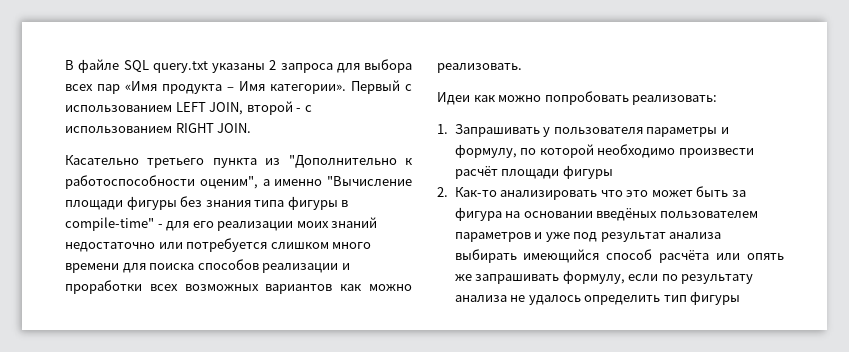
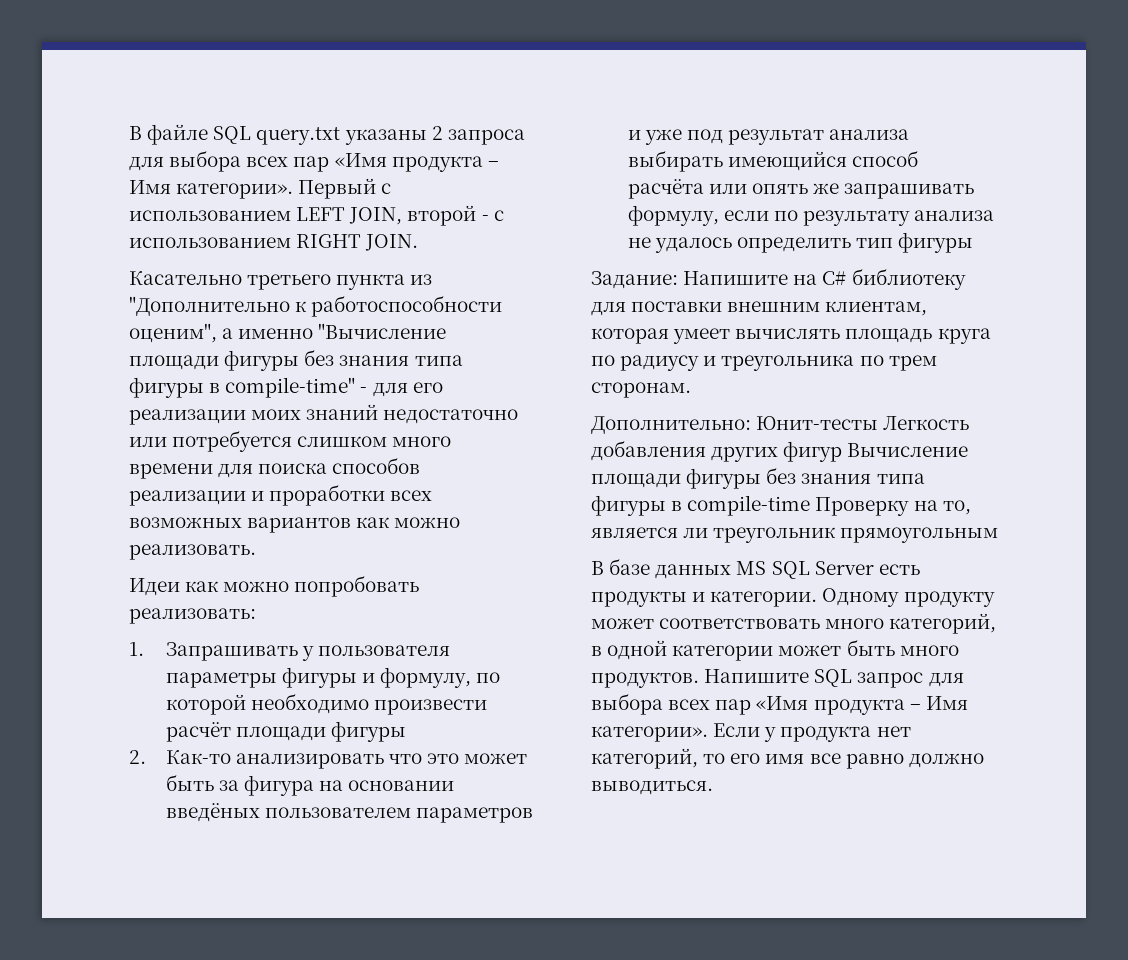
- 1. Запрашивать у пользователя параметры и формулу, по которой необходимо произвести расчёт площади фигуры
+ 1. Запрашивать у пользователя параметры фигуры и формулу, по которой необходимо произвести расчёт площади фигуры
+ Задание: Напишите на C# библиотеку для поставки внешним клиентам, которая умеет вычислять площадь круга по радиусу и треугольника по трем сторонам.
+ Дополнительно: Юнит-тесты Легкость добавления других фигур Вычисление площади фигуры без знания типа фигуры в compile-time Проверку на то, является ли треугольник прямоугольным
+ В базе данных MS SQL Server есть продукты и категории. Одному продукту может соответствовать много категорий, в одной категории может быть много продуктов. Напишите SQL запрос для выбора всех пар «Имя продукта – Имя категории». Если у продукта нет категорий, то его имя все равно должно выводиться.

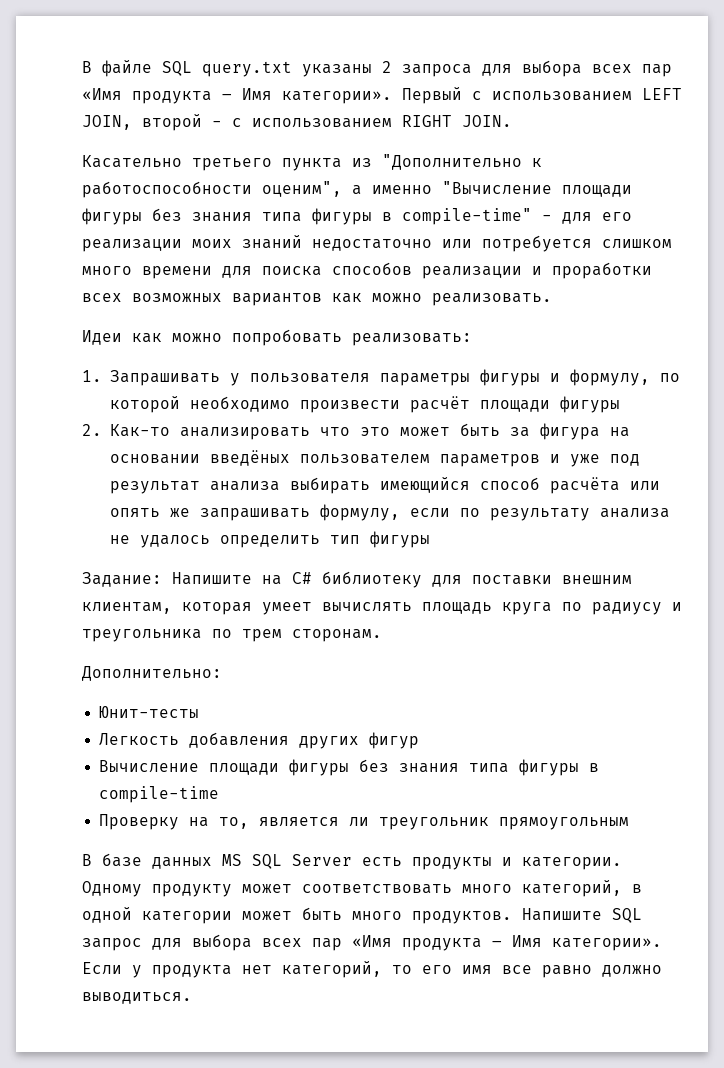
- Дополнительно: Юнит-тесты Легкость добавления других фигур Вычисление площади фигуры без знания типа фигуры в compile-time Проверку на то, является ли треугольник прямоугольным
+ Дополнительно:
+ Юнит-тесты
+ Легкость добавления других фигур
+ Вычисление площади фигуры без знания типа фигуры в compile-time
+ Проверку на то, является ли треугольник прямоугольным

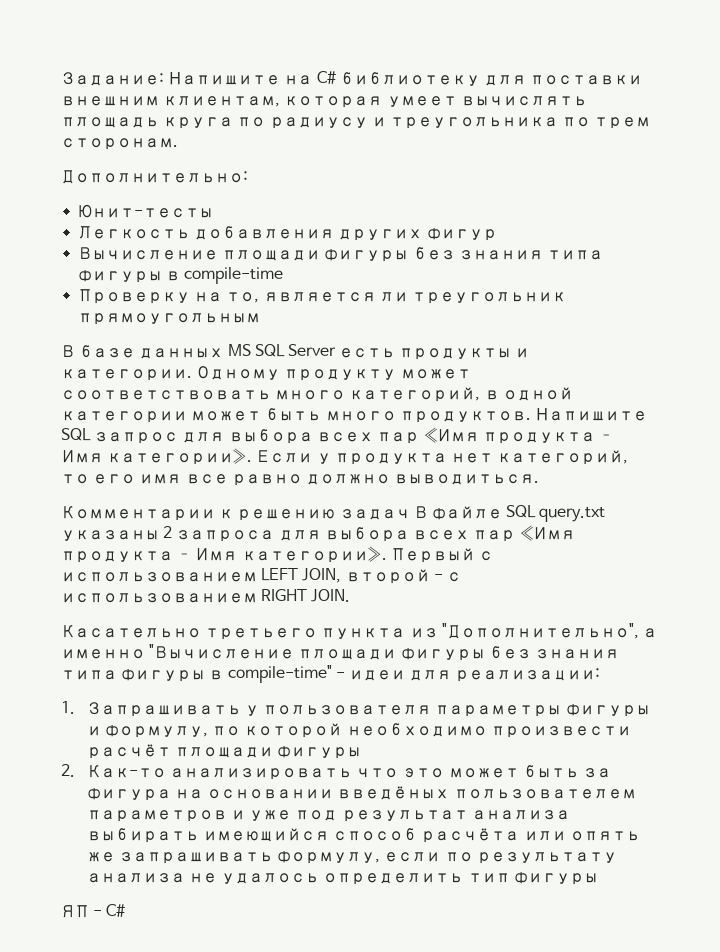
- В файле SQL query.txt указаны 2 запроса для выбора всех пар «Имя продукта – Имя категории». Первый с использованием LEFT JOIN, второй - с использованием RIGHT JOIN.
- Касательно третьего пункта из "Дополнительно к работоспособности оценим", а именно "Вычисление площади фигуры без знания типа фигуры в compile-time" - для его реализации моих знаний недостаточно или потребуется слишком много времени для поиска способов реализации и проработки всех возможных вариантов как можно реализовать.
- Идеи как можно попробовать реализовать:
- 1. Запрашивать у пользователя параметры фигуры и формулу, по которой необходимо произвести расчёт площади фигуры
- 2. Как-то анализировать что это может быть за фигура на основании введёных пользователем параметров и уже под результат анализа выбирать имеющийся способ расчёта или опять же запрашивать формулу, если по результату анализа не удалось определить тип фигуры
+ Комментарии к решению задач В файле SQL query.txt указаны 2 запроса для выбора всех пар «Имя продукта – Имя категории». Первый с использованием LEFT JOIN, второй - с использованием RIGHT JOIN.
+ Касательно третьего пункта из "Дополнительно", а именно "Вычисление площади фигуры без знания типа фигуры в compile-time" - идеи для реализации:
+ 1. Запрашивать у пользователя параметры фигуры и формулу, по которой необходимо произвести расчёт площади фигуры
+ 2. Как-то анализировать что это может быть за фигура на основании введёных пользователем параметров и уже под результат анализа выбирать имеющийся способ расчёта или опять же запрашивать формулу, если по результату анализа не удалось определить тип фигуры
+ ЯП - C#

